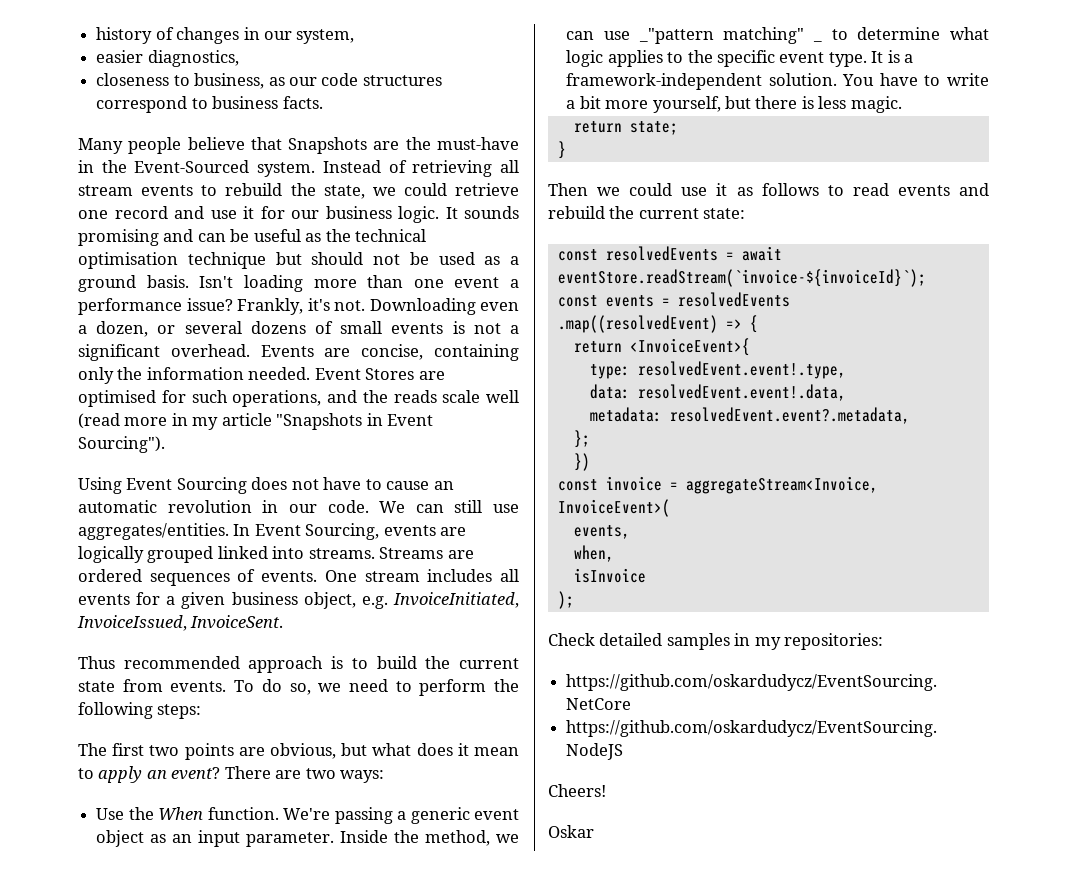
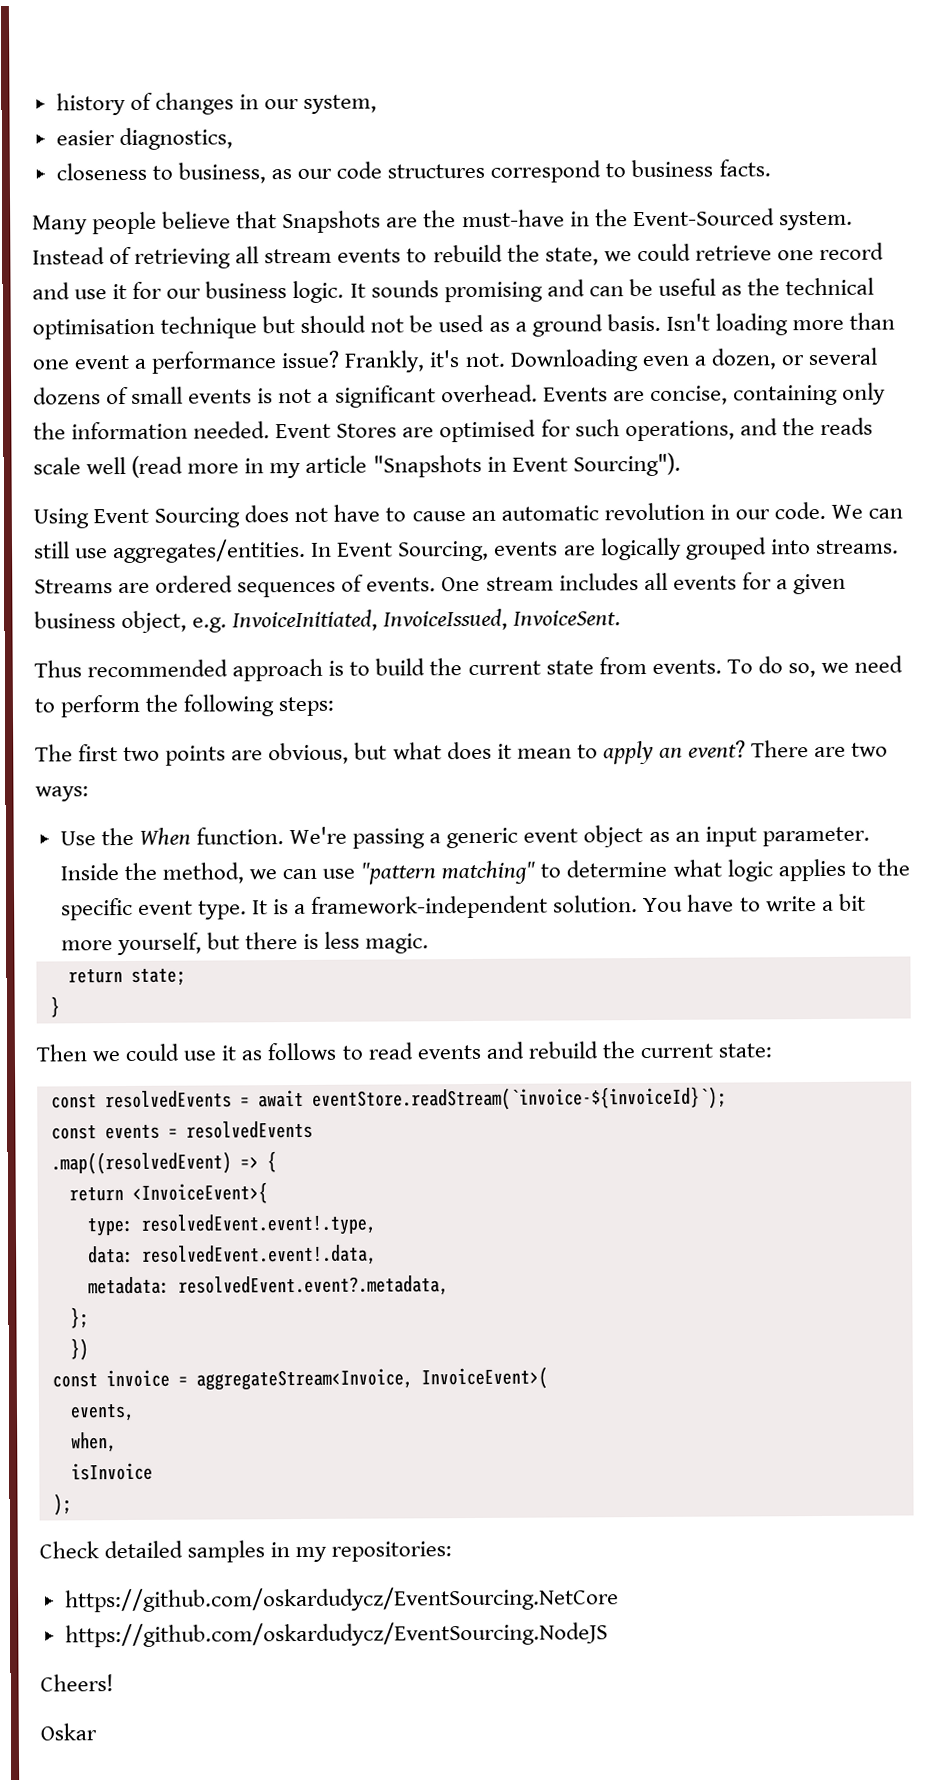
- In Event Sourcing, events are logically grouped linked into streams.
+ In Event Sourcing, events are logically grouped into streams.
- Inside the method, we can use _"pattern matching" _ to determine what logic applies to the specific event type.
+ Inside the method, we can use "pattern matching" to determine what logic applies to the specific event type.

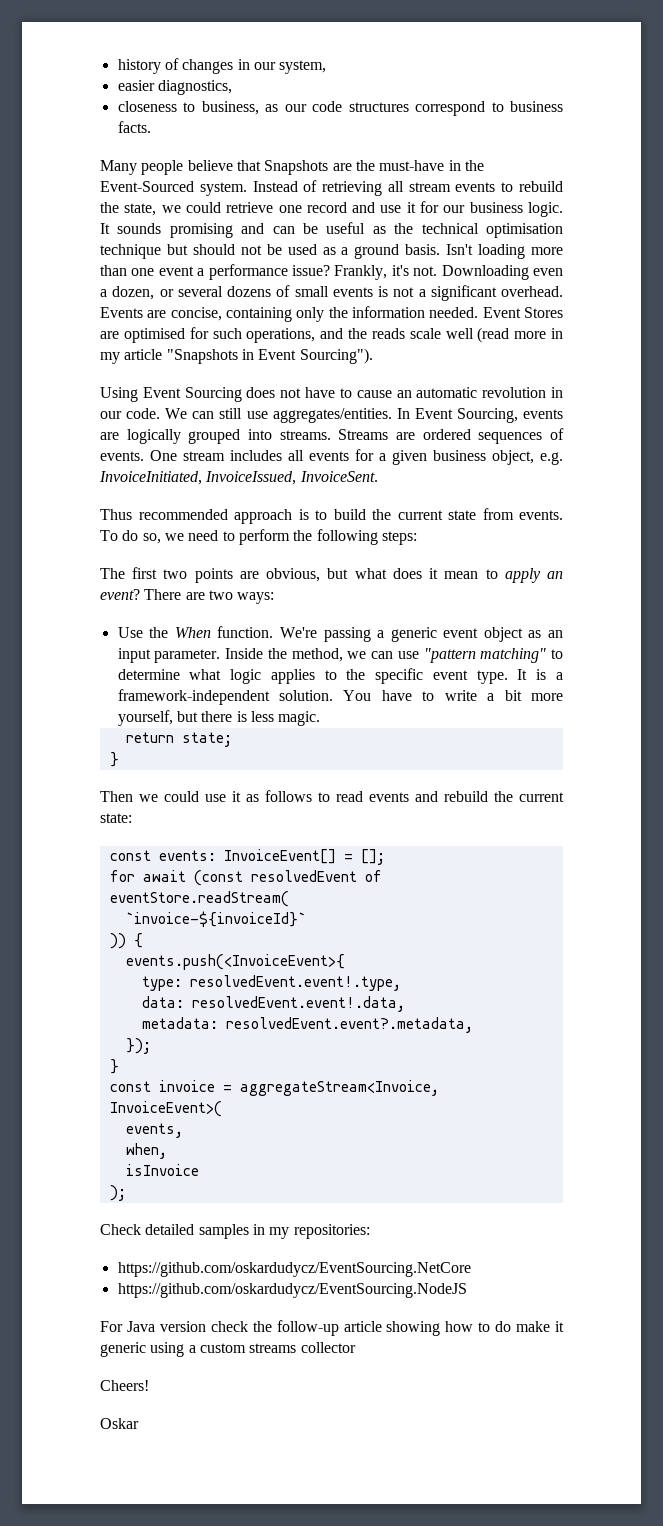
- const resolvedEvents = await eventStore.readStream(`invoice-${invoiceId}`);
- const events = resolvedEvents
- .map((resolvedEvent) => {
+ const events: InvoiceEvent[] = [];
+ for await (const resolvedEvent of eventStore.readStream(
+ `invoice-${invoiceId}`
+ )) {
- return <InvoiceEvent>{
+ events.push(<InvoiceEvent>{
- };
- })
+ });
+ }
+ For Java version check the follow-up article showing how to do make it generic using a custom streams collector

